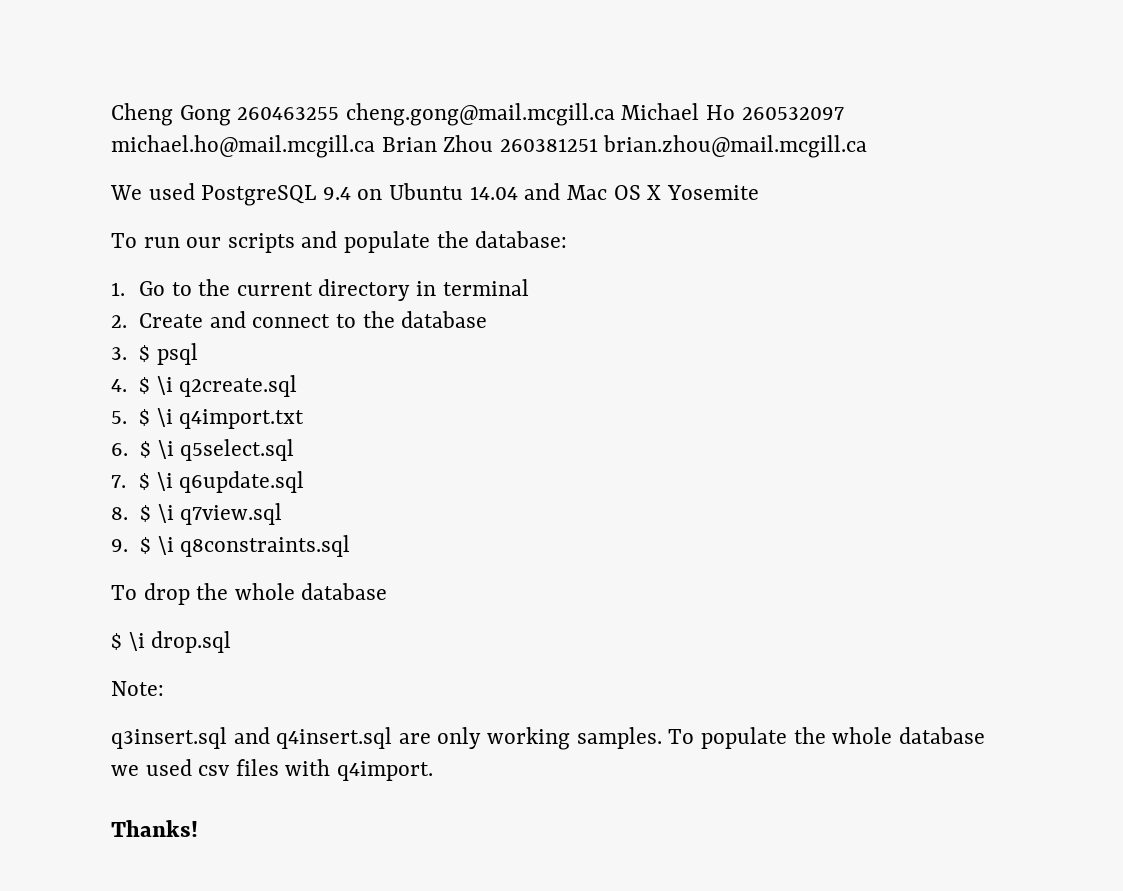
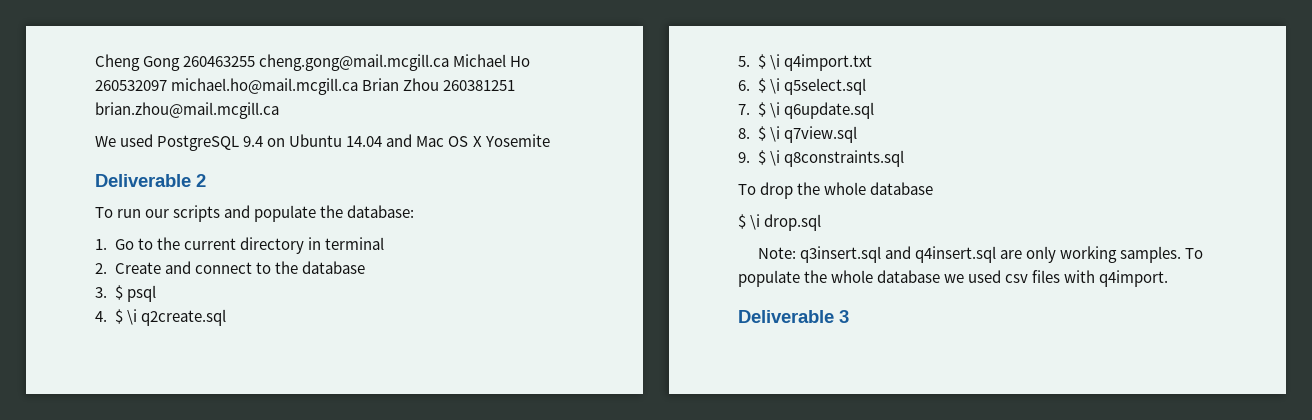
+ Deliverable 2
- Note:
- q3insert.sql and q4insert.sql are only working samples.
+ Note: q3insert.sql and q4insert.sql are only working samples.
- Thanks!
+ Deliverable 3

